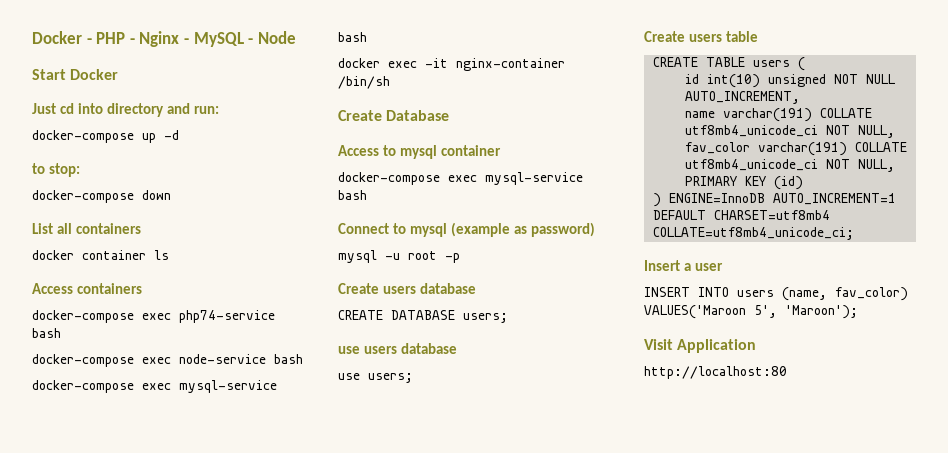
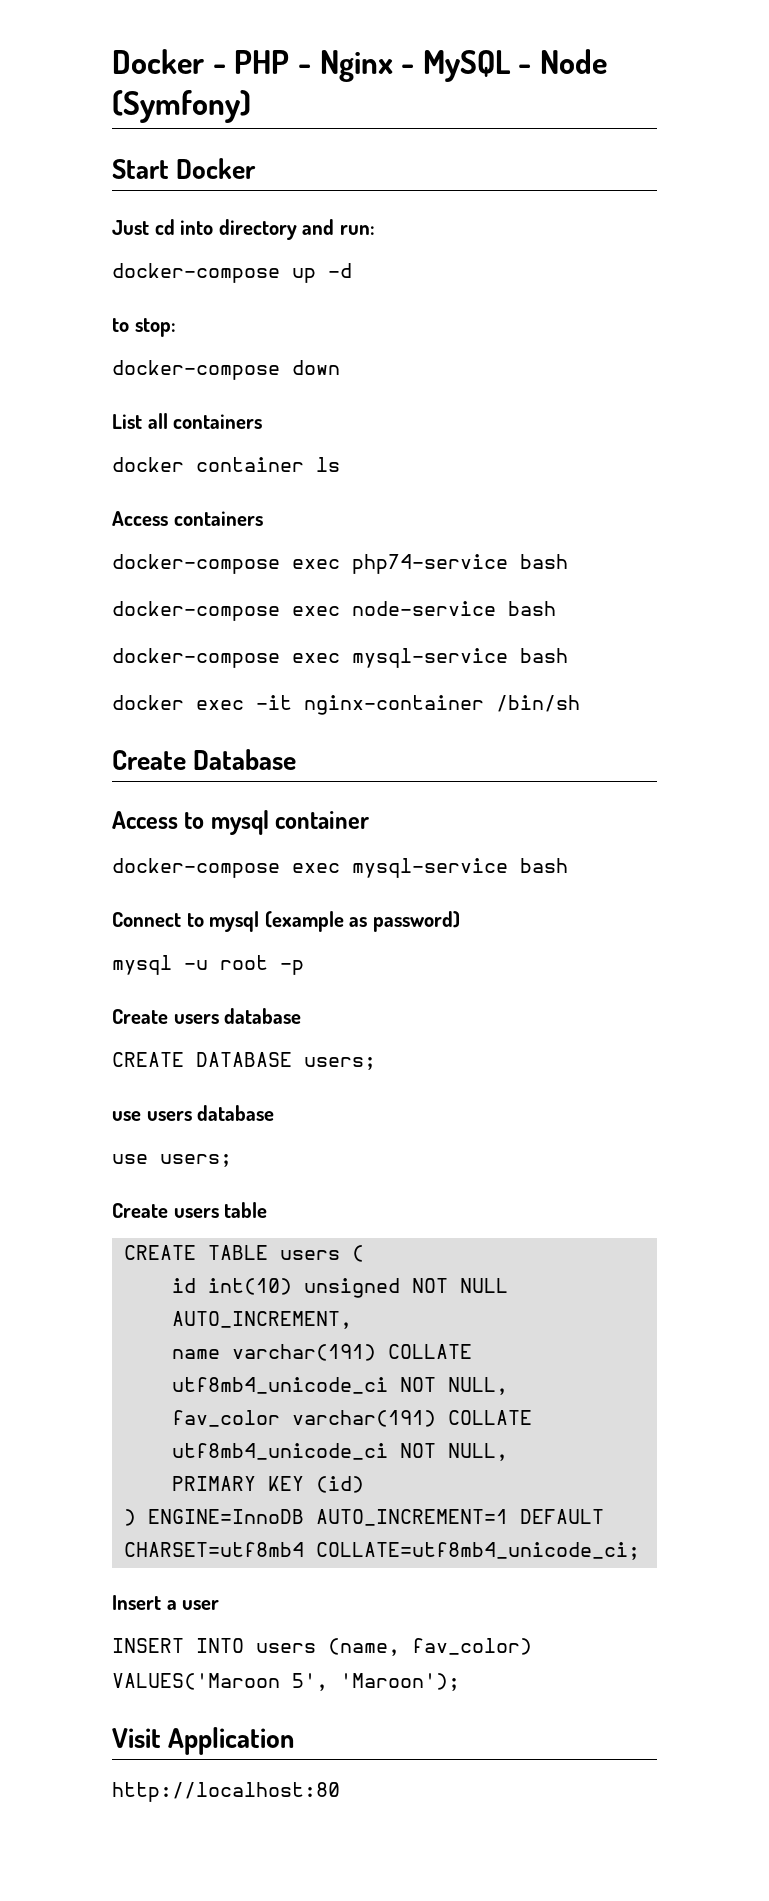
- Docker - PHP - Nginx - MySQL - Node
+ Docker - PHP - Nginx - MySQL - Node (Symfony)

